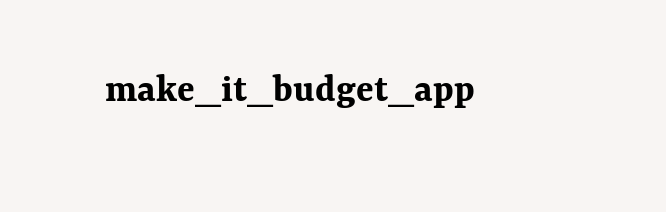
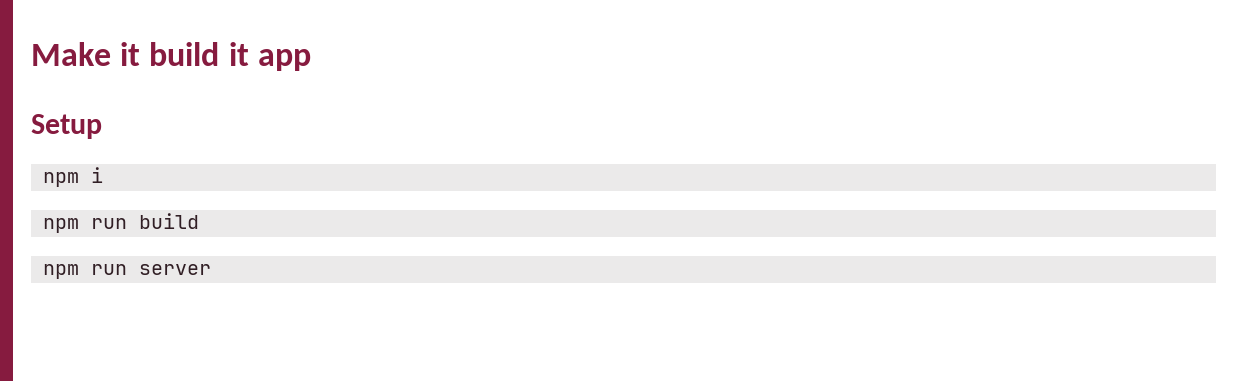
- make_it_budget_app
+ Make it build it app
+ Setup
+ npm i
+ npm run build
+ npm run server

